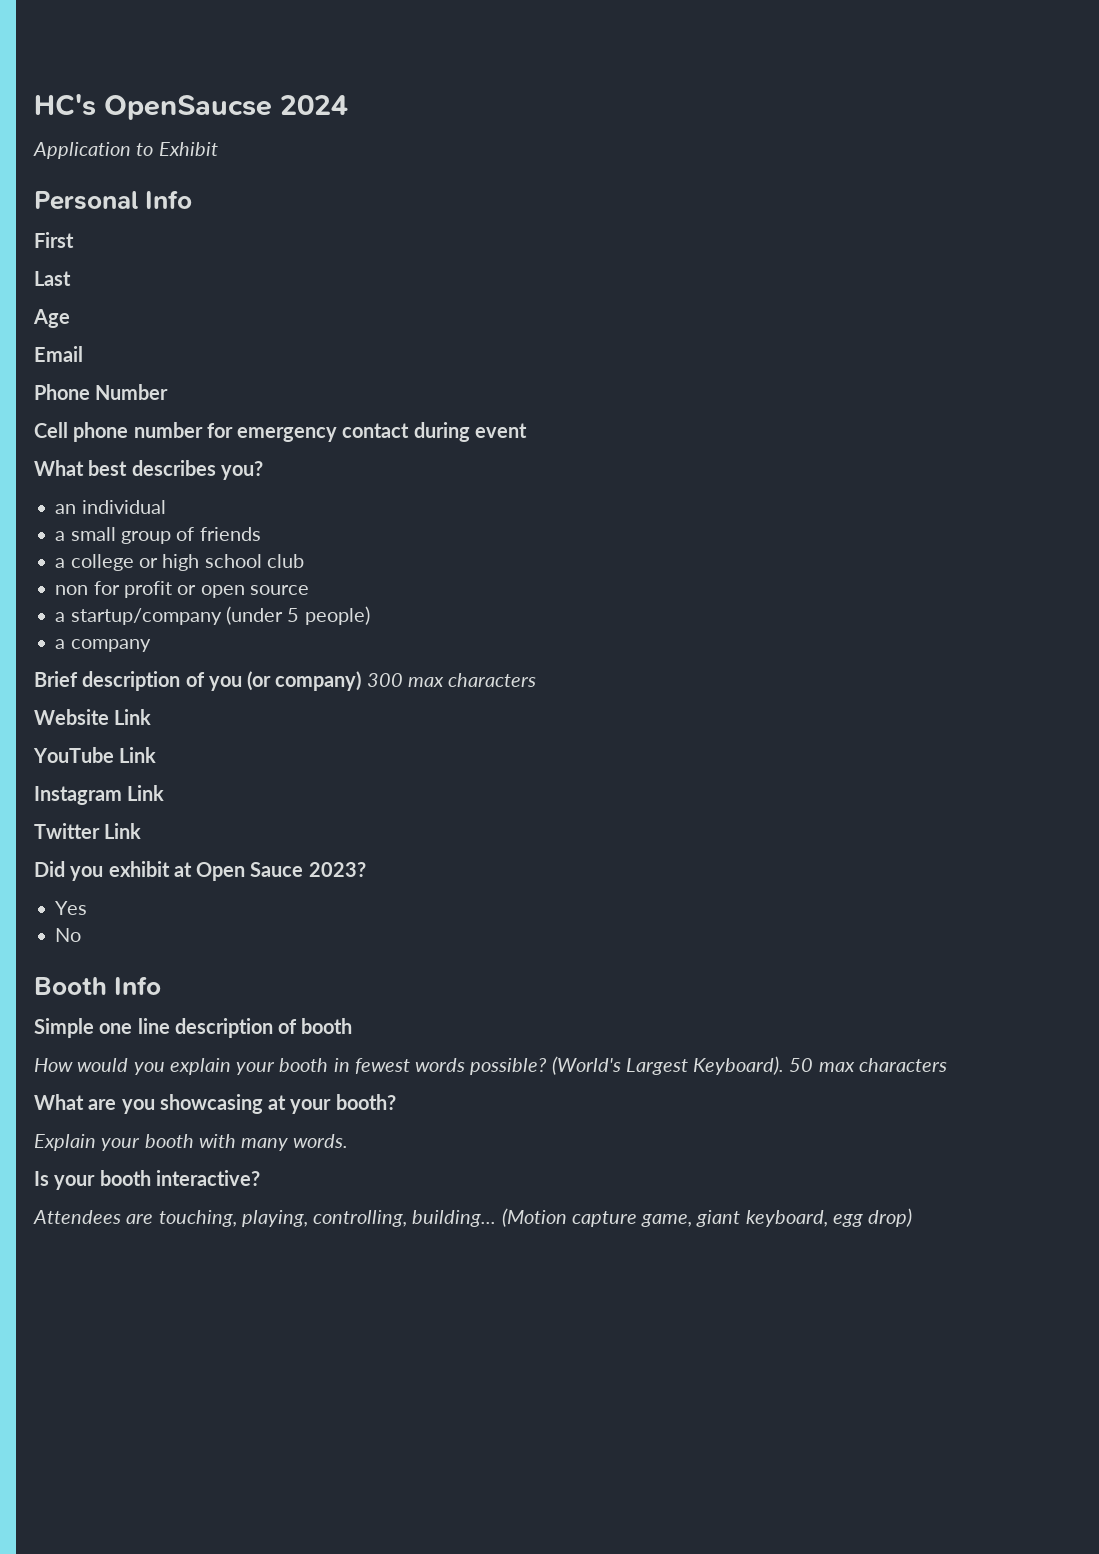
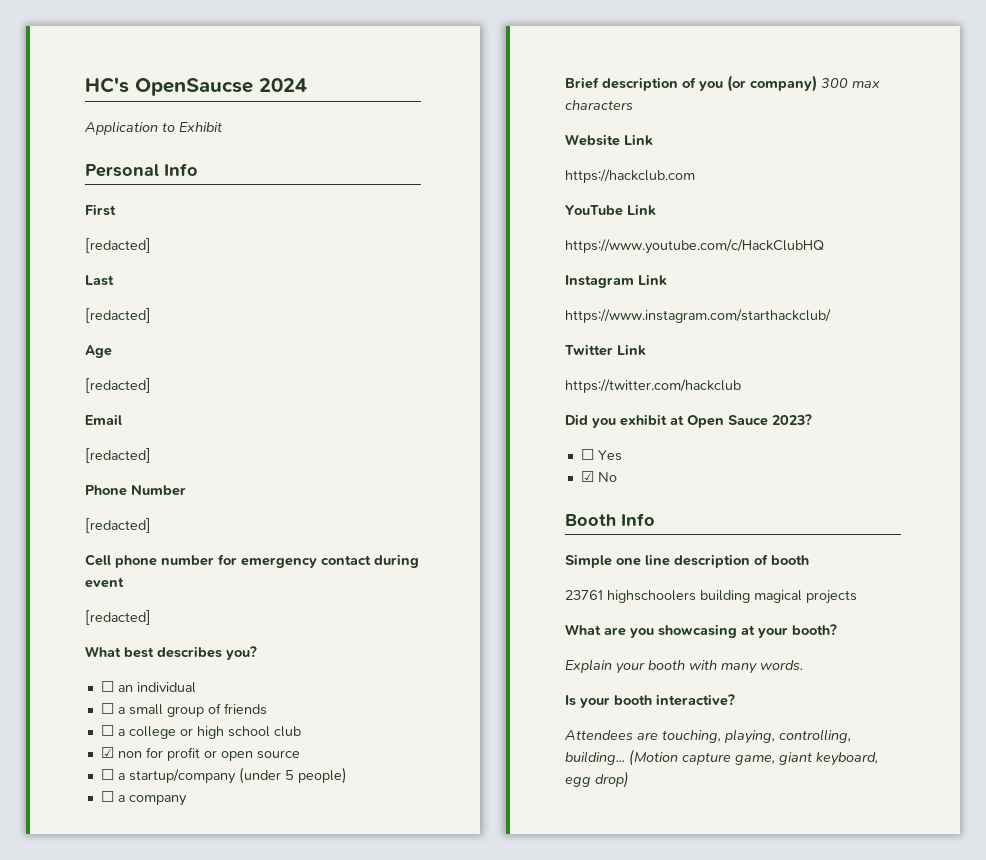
  First
+ [redacted]
  Last
+ [redacted]
  Age
+ [redacted]
  Email
+ [redacted]
  Phone Number
+ [redacted]
  Cell phone number for emergency contact during event
+ [redacted]
- an individual
+ ☐ an individual
- a small group of friends
+ ☐ a small group of friends
- a college or high school club
+ ☐ a college or high school club
- non for profit or open source
+ ☑ non for profit or open source
- a startup/company (under 5 people)
+ ☐ a startup/company (under 5 people)
- a company
+ ☐ a company
+ https://hackclub.com
+ https://www.youtube.com/c/HackClubHQ
+ https://www.instagram.com/starthackclub/
+ https://twitter.com/hackclub
- Yes
+ ☐ Yes
- No
+ ☑ No
- How would you explain your booth in fewest words possible? (World's Largest Keyboard). 50 max characters
+ 23761 highschoolers building magical projects

